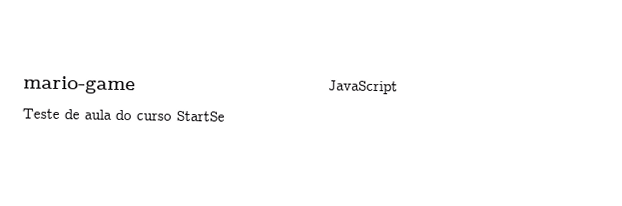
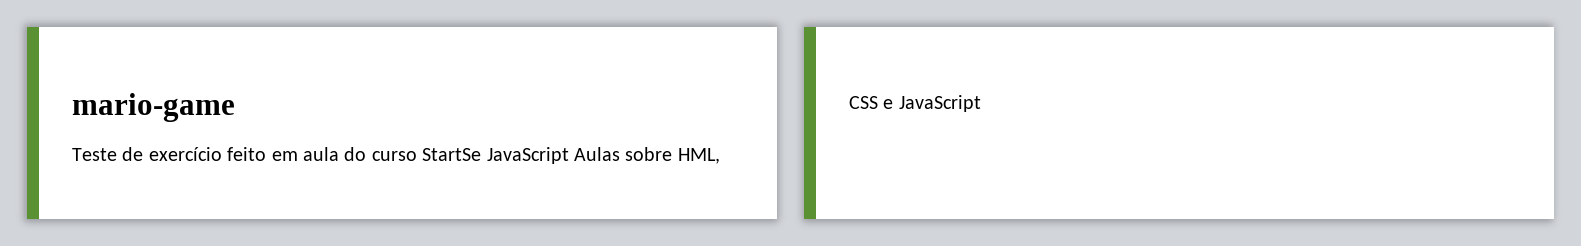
- Teste de aula do curso StartSe JavaScript
+ Teste de exercício feito em aula do curso StartSe JavaScript Aulas sobre HML, CSS e JavaScript

